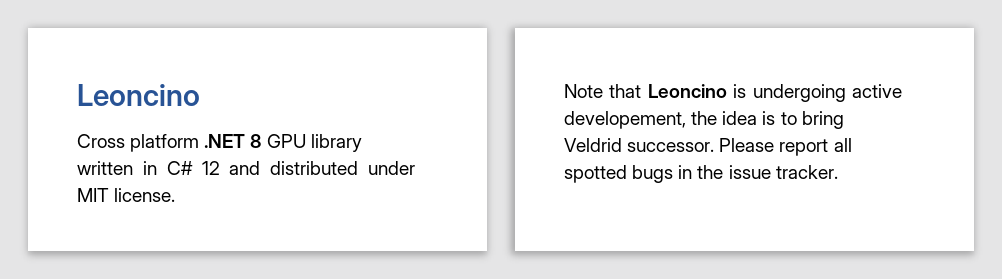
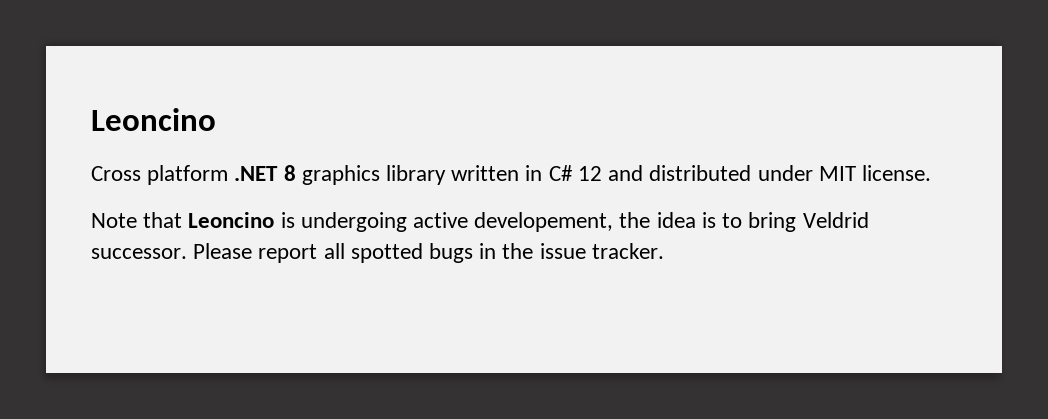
- Cross platform .NET 8 GPU library written in C# 12 and distributed under MIT license.
+ Cross platform .NET 8 graphics library written in C# 12 and distributed under MIT license.

